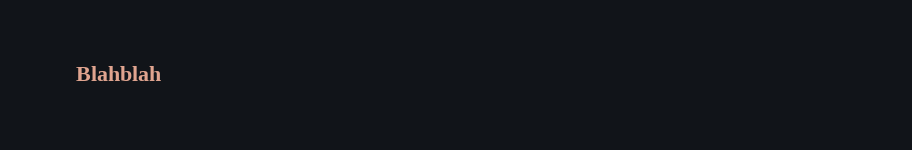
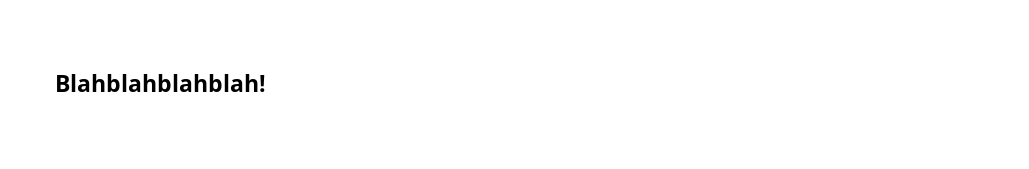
- Blahblah
+ Blahblahblahblah!

